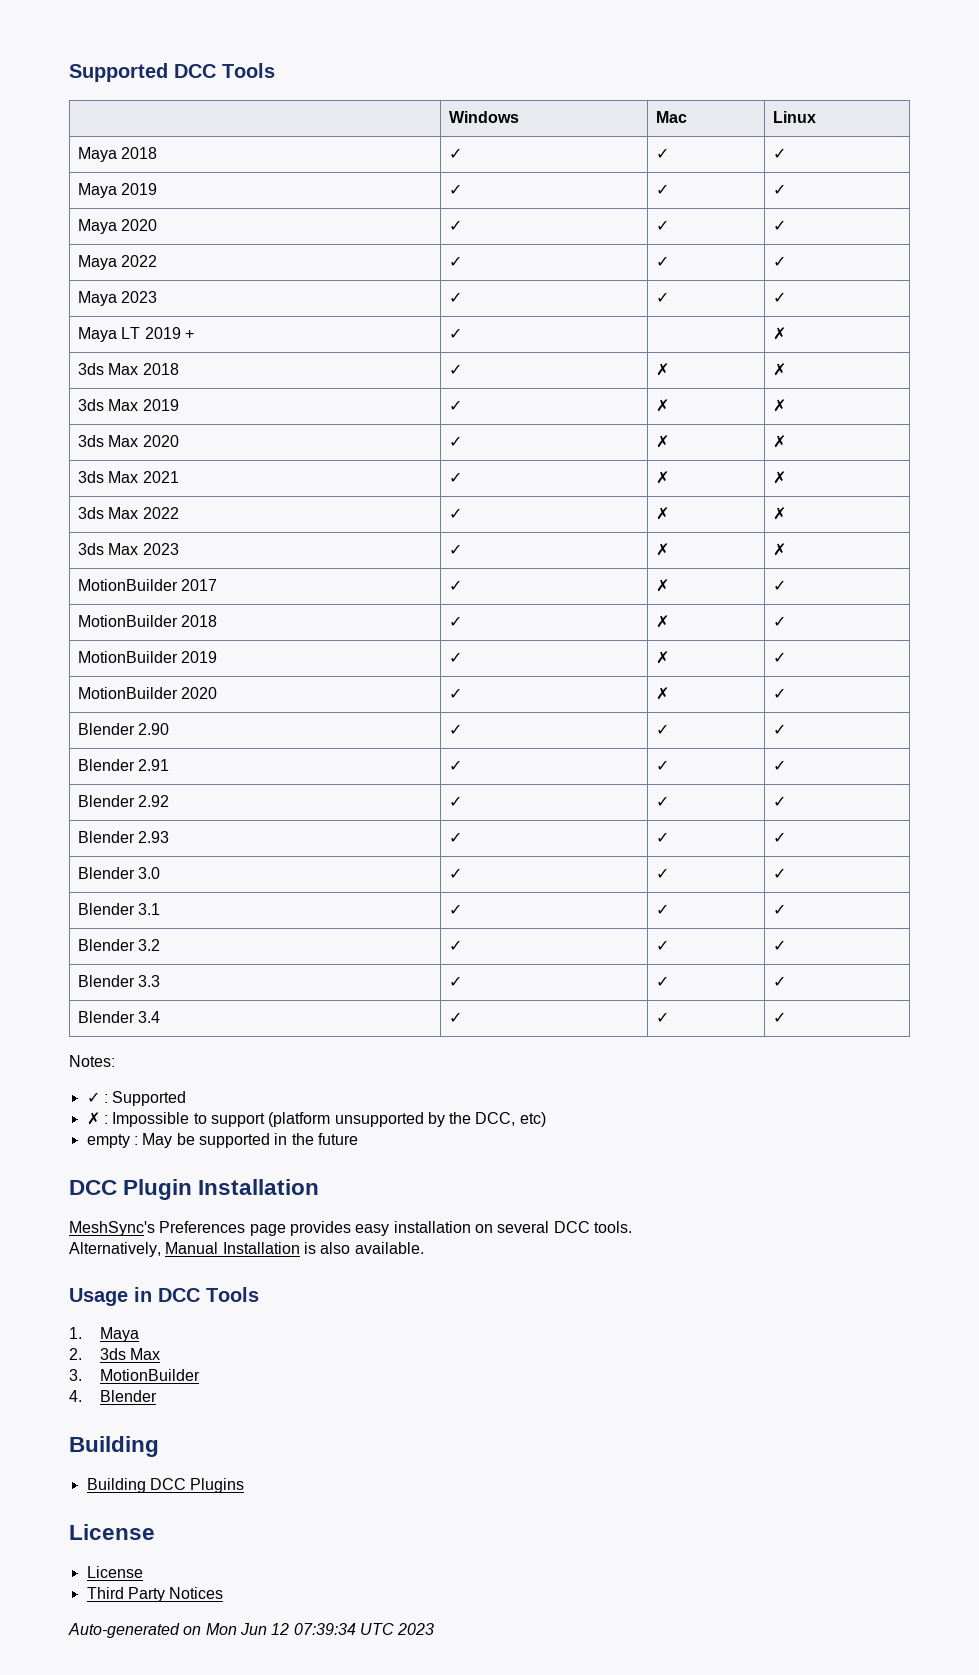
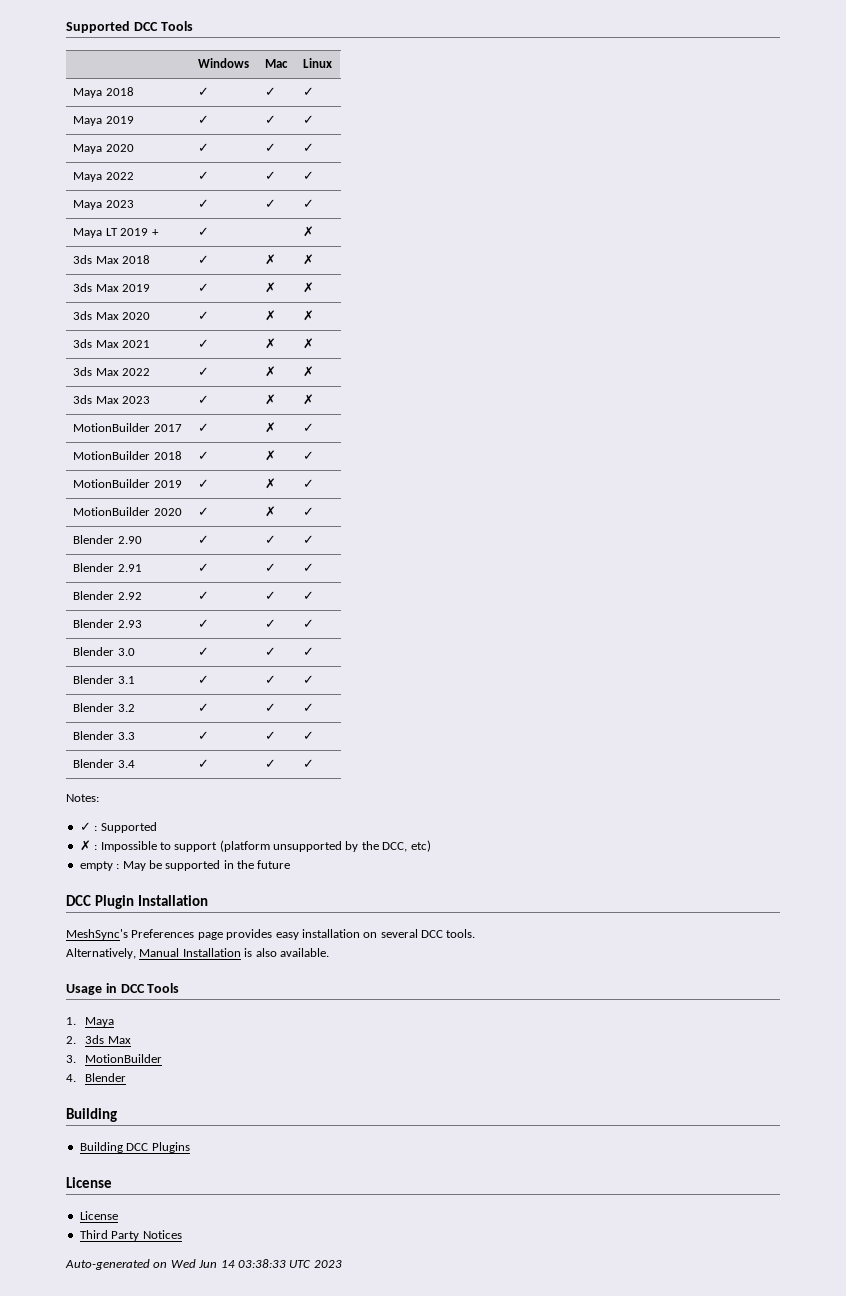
- Auto-generated on Mon Jun 12 07:39:34 UTC 2023
+ Auto-generated on Wed Jun 14 03:38:33 UTC 2023

